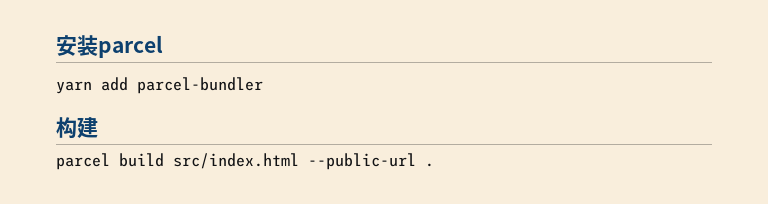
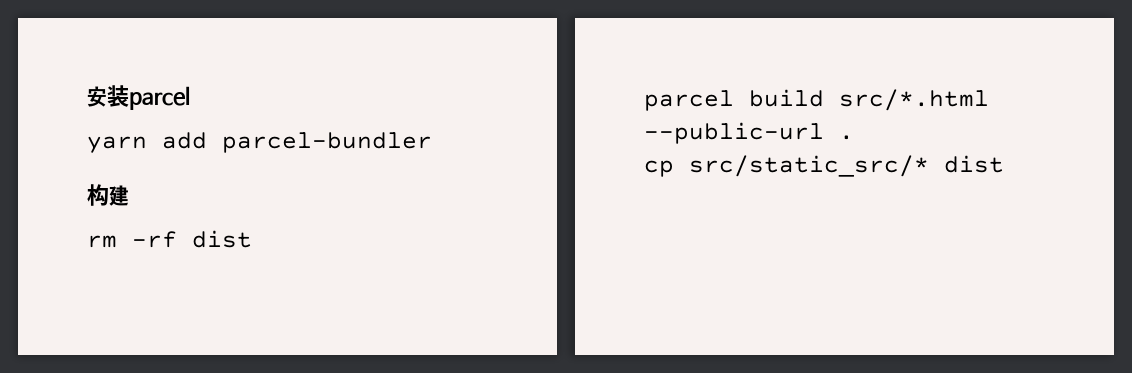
+ rm -rf dist
- parcel build src/index.html --public-url .
+ parcel build src/*.html --public-url .
+ cp src/static_src/* dist

